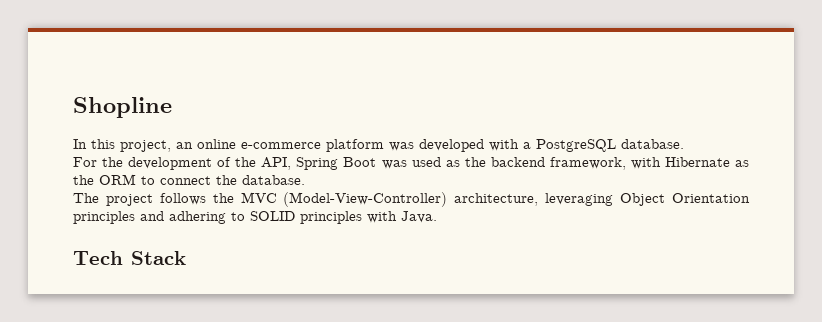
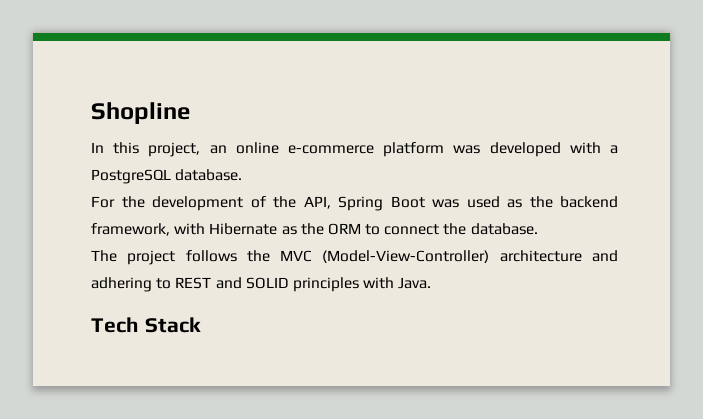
- The project follows the MVC (Model-View-Controller) architecture, leveraging Object Orientation principles and adhering to SOLID principles with Java.
+ The project follows the MVC (Model-View-Controller) architecture and adhering to REST and SOLID principles with Java.

